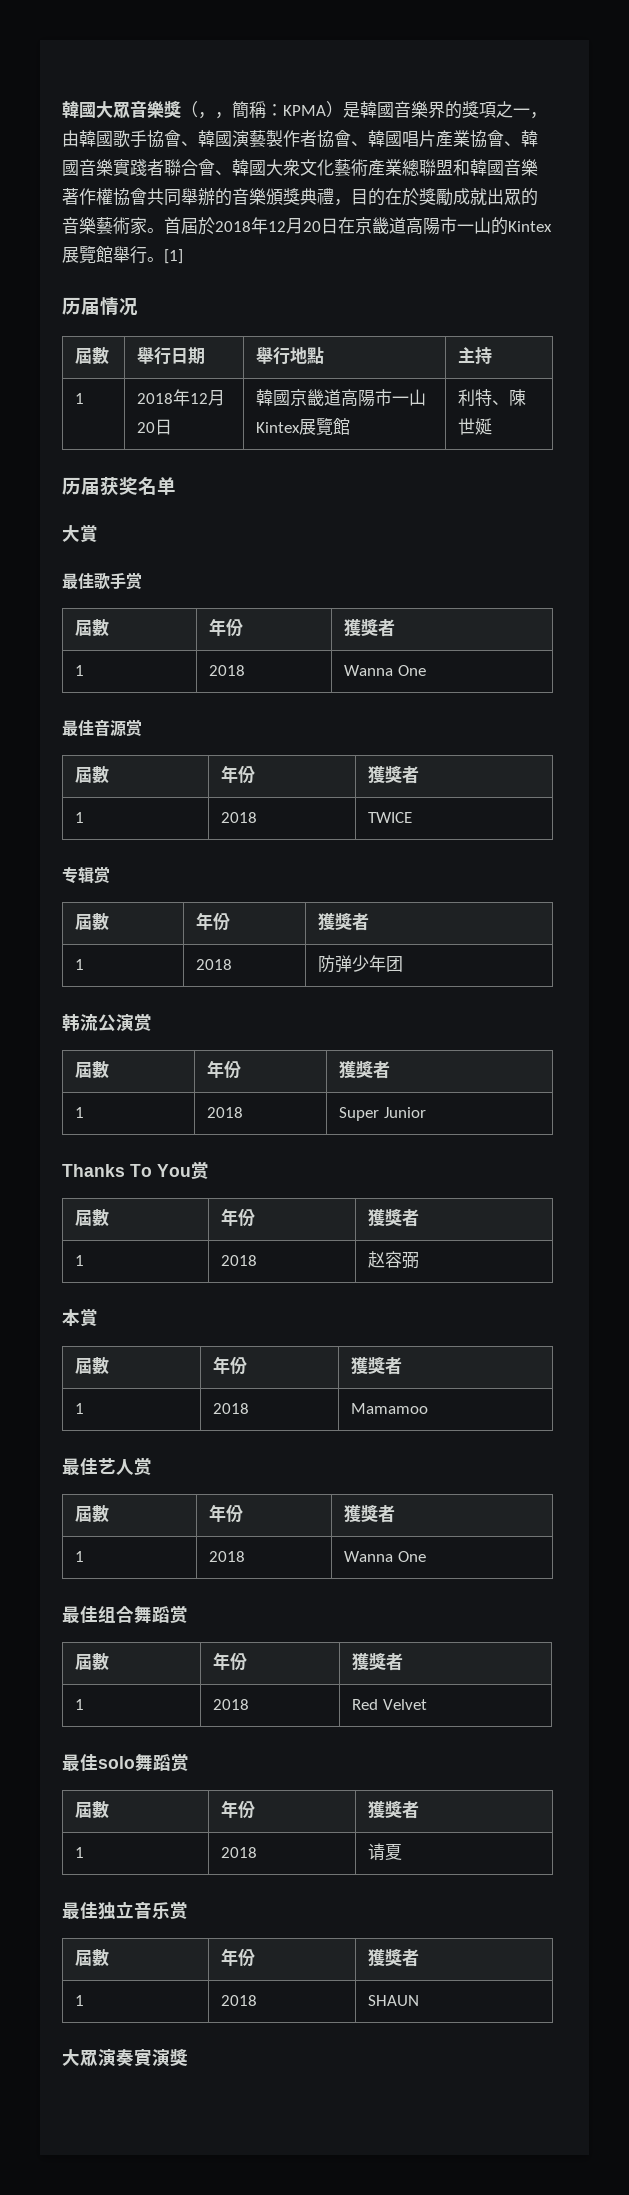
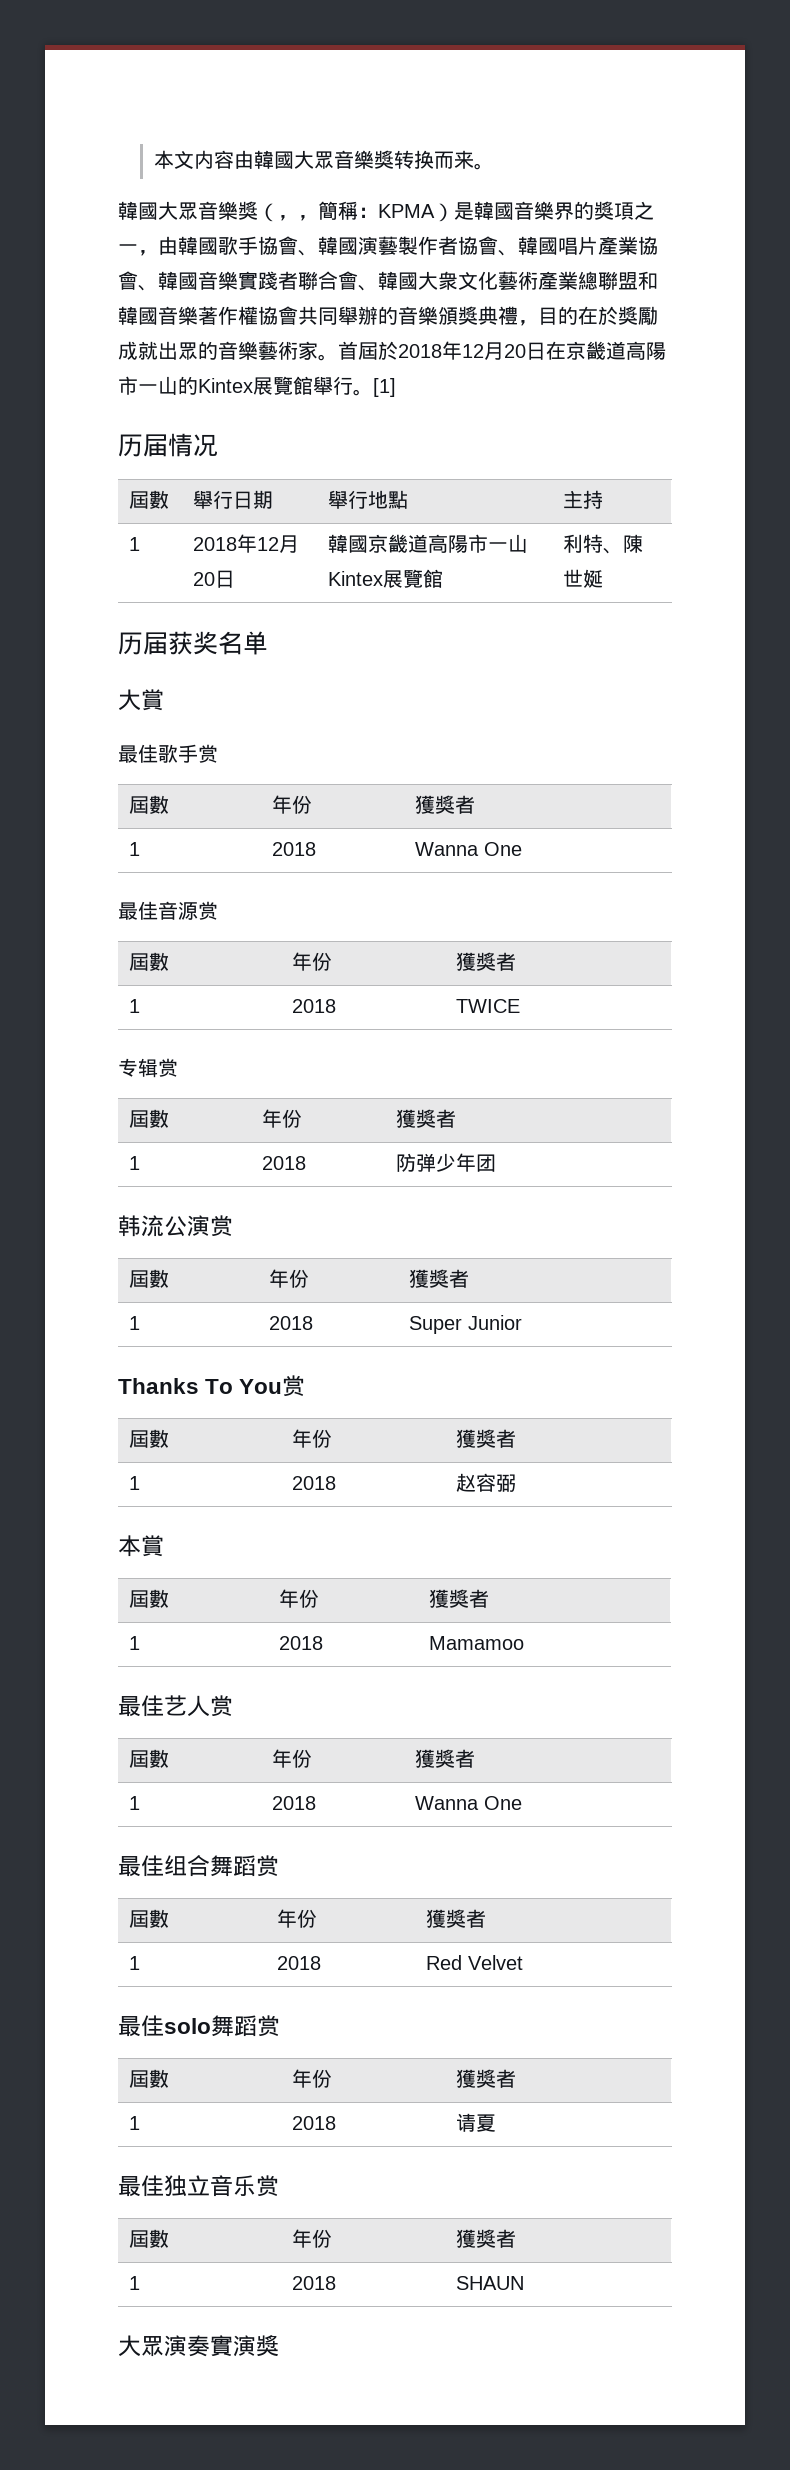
+ 本文内容由韓國大眾音樂獎转换而来。

